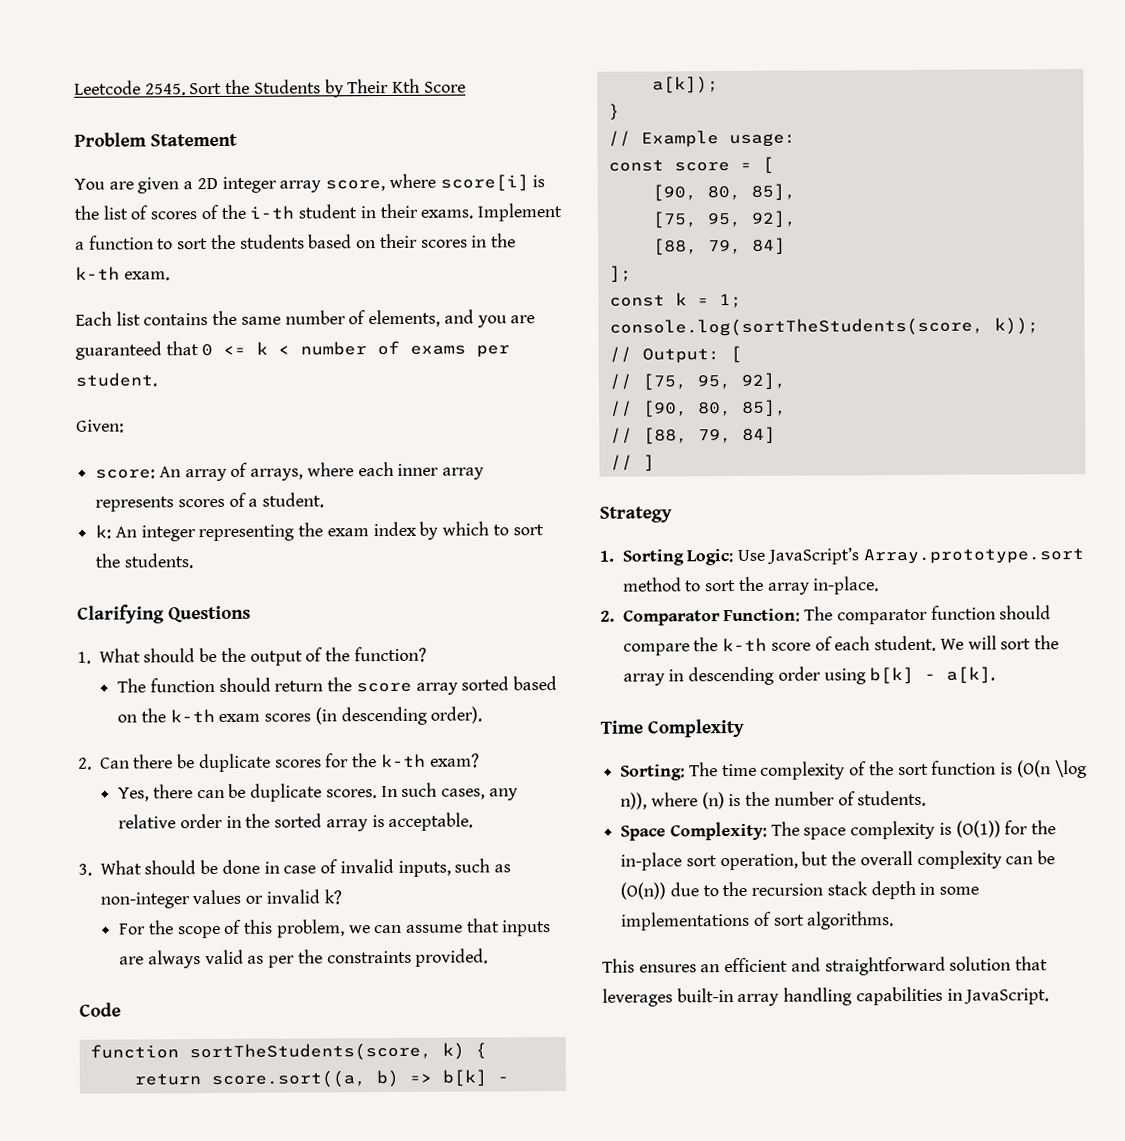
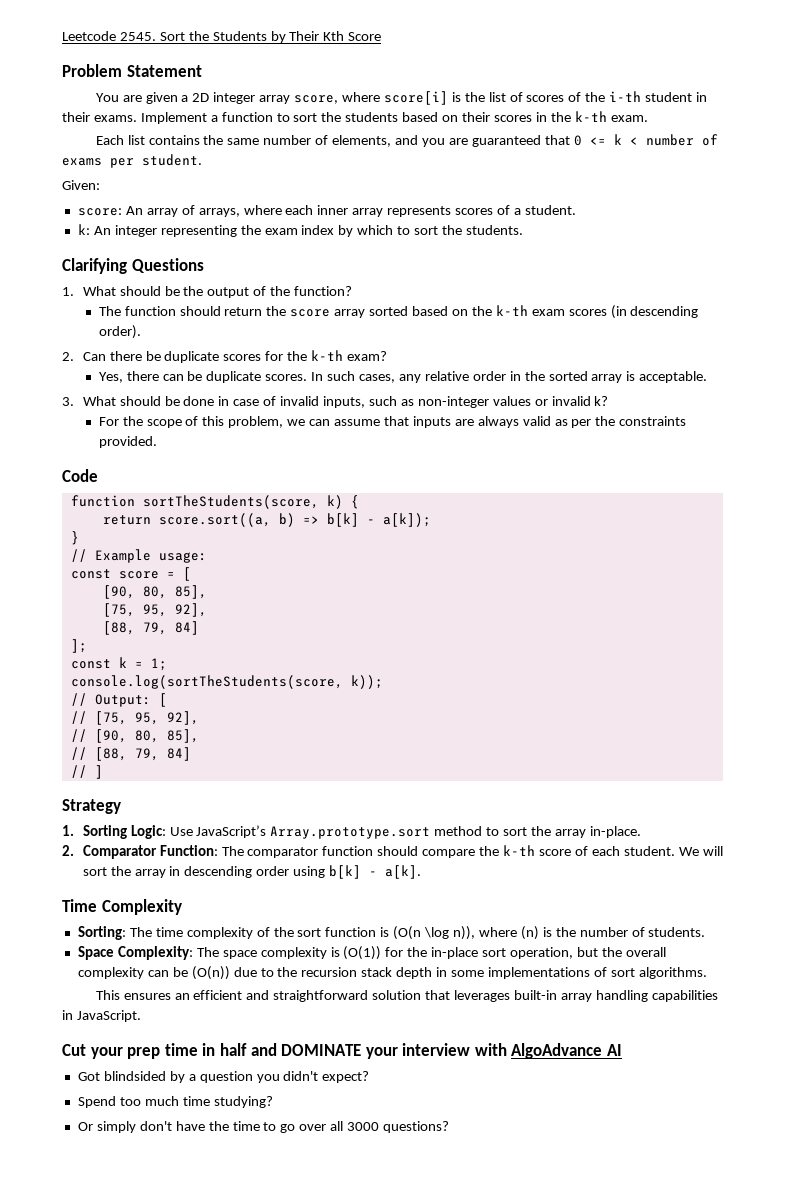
+ Cut your prep time in half and DOMINATE your interview with AlgoAdvance AI
+ Got blindsided by a question you didn't expect?
+ Spend too much time studying?
+ Or simply don't have the time to go over all 3000 questions?

